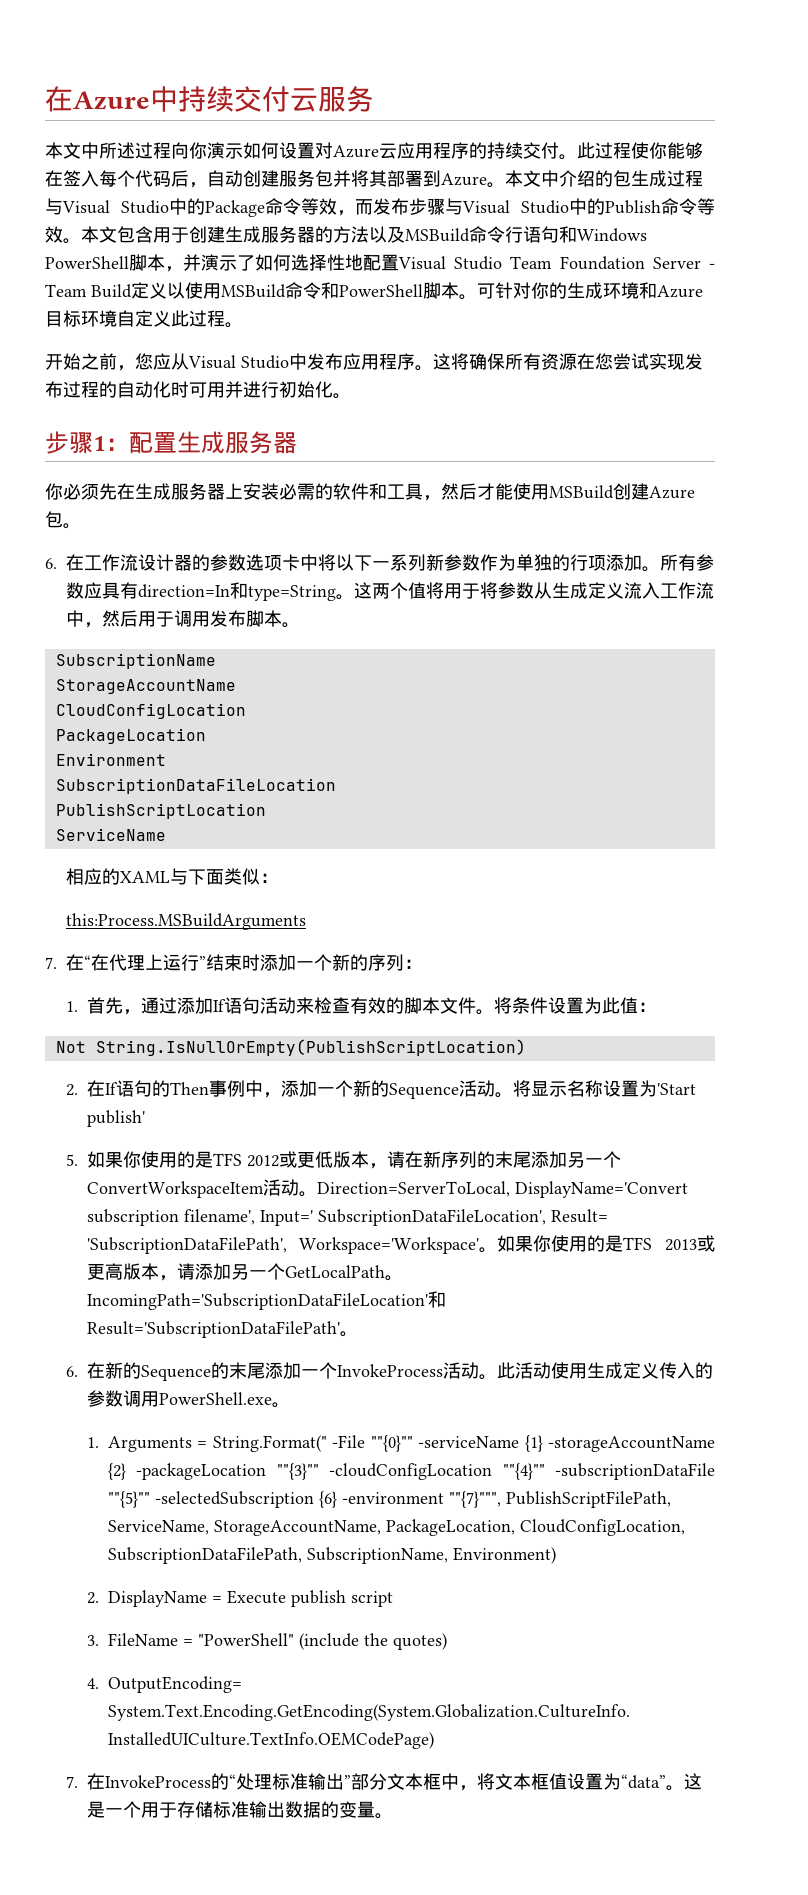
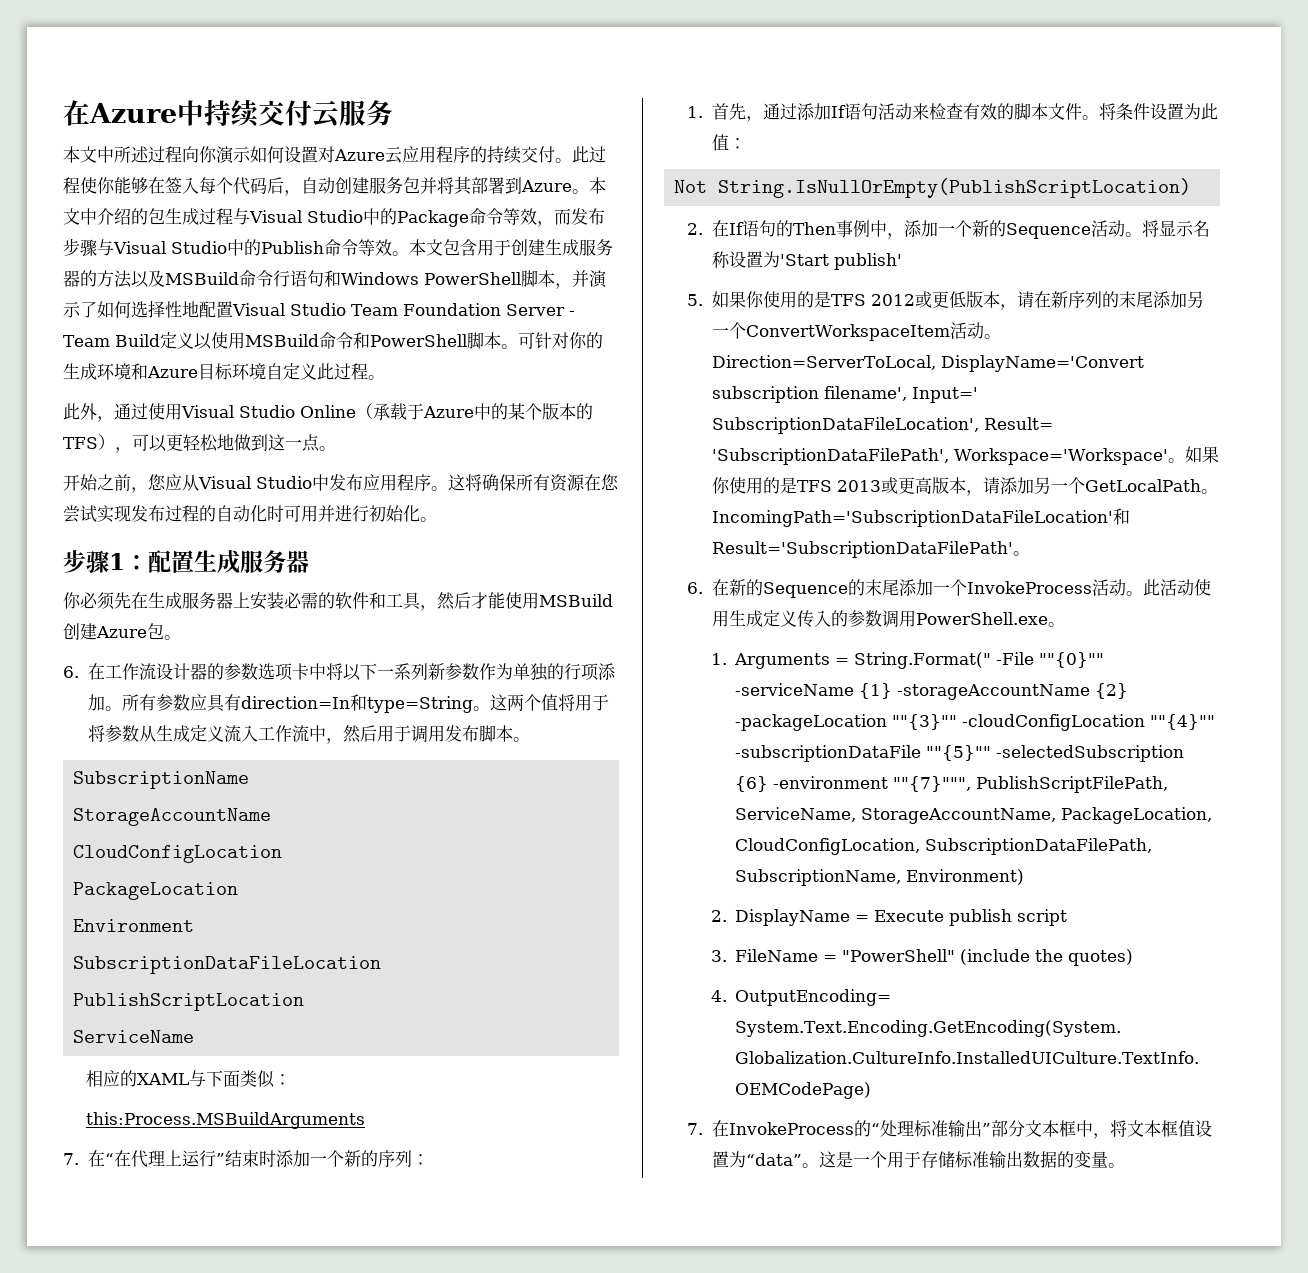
+ 此外，通过使用Visual Studio Online（承载于Azure中的某个版本的TFS），可以更轻松地做到这一点。

